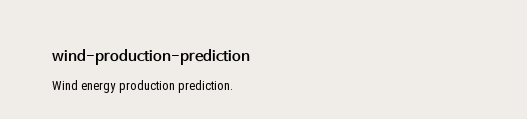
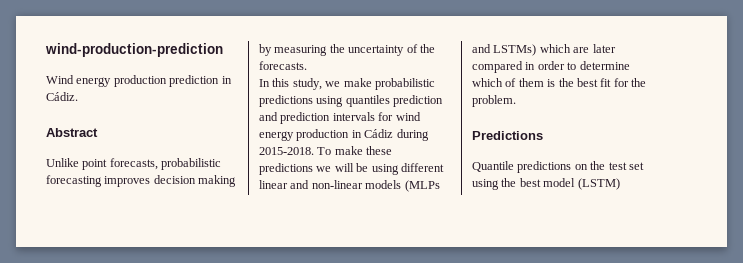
- Wind energy production prediction.
+ Wind energy production prediction in Cádiz.
+ Abstract
+ Unlike point forecasts, probabilistic forecasting improves decision making by measuring the uncertainty of the forecasts.
+ In this study, we make probabilistic predictions using quantiles prediction and prediction intervals for wind energy production in Cádiz during 2015-2018. To make these predictions we will be using different linear and non-linear models (MLPs and LSTMs) which are later compared in order to determine which of them is the best fit for the problem.
+ Predictions
+ Quantile predictions on the test set using the best model (LSTM)

